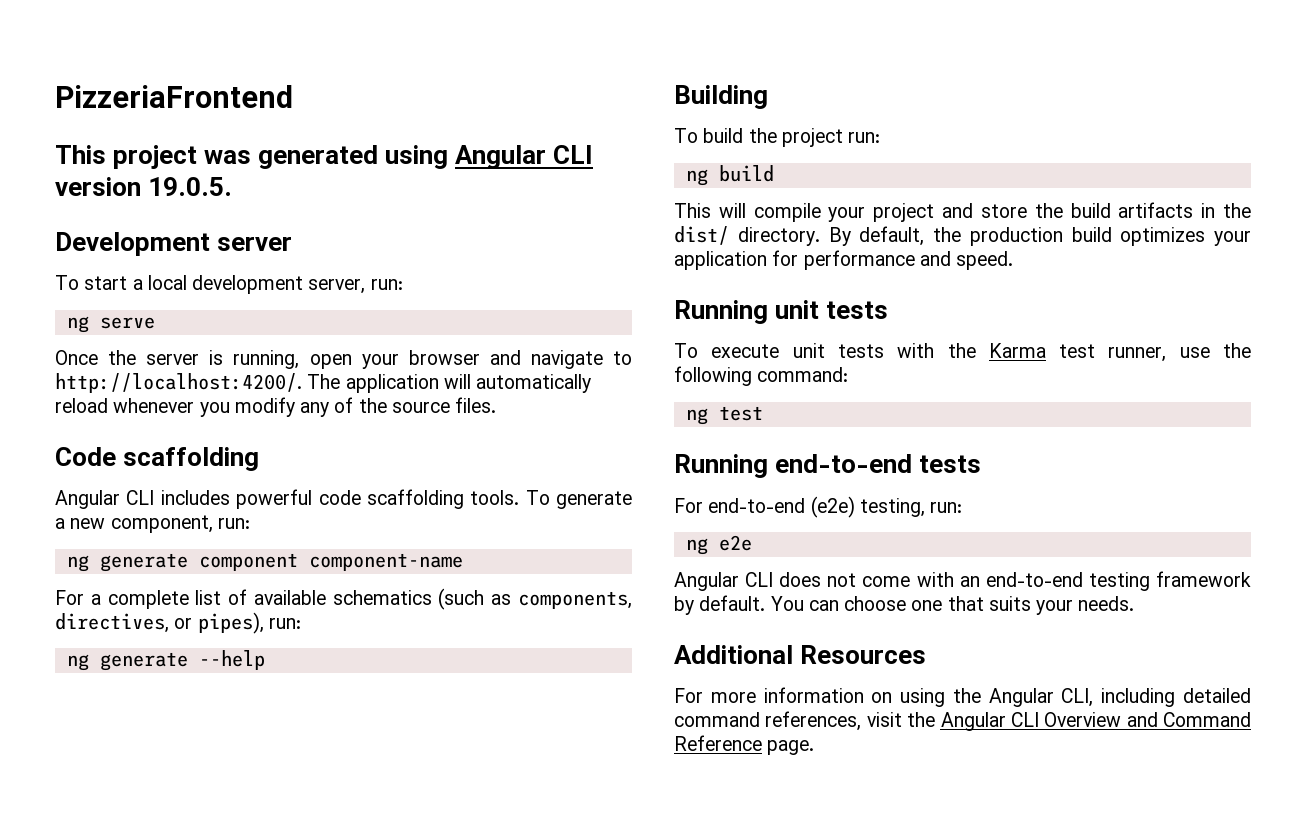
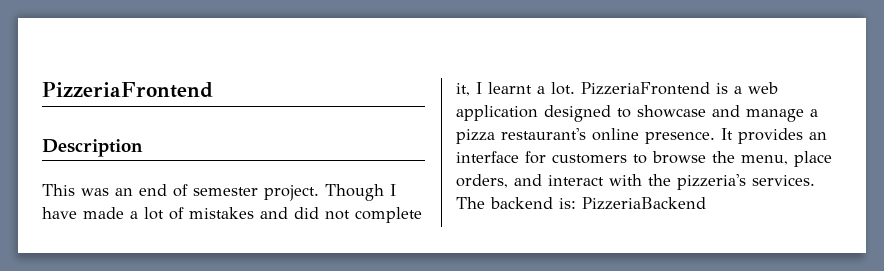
- This project was generated using Angular CLI version 19.0.5.
- Development server
- To start a local development server, run:
- ng serve
- Once the server is running, open your browser and navigate to http://localhost:4200/. The application will automatically reload whenever you modify any of the source files.
- Code scaffolding
- Angular CLI includes powerful code scaffolding tools. To generate a new component, run:
- ng generate component component-name
- For a complete list of available schematics (such as components, directives, or pipes), run:
- ng generate --help
- Building
- To build the project run:
- ng build
- This will compile your project and store the build artifacts in the dist/ directory. By default, the production build optimizes your application for performance and speed.
- Running unit tests
- To execute unit tests with the Karma test runner, use the following command:
- ng test
- Running end-to-end tests
- For end-to-end (e2e) testing, run:
- ng e2e
- Angular CLI does not come with an end-to-end testing framework by default. You can choose one that suits your needs.
- Additional Resources
- For more information on using the Angular CLI, including detailed command references, visit the Angular CLI Overview and Command Reference page.
+ Description
+ This was an end of semester project. Though I have made a lot of mistakes and did not complete it, I learnt a lot. PizzeriaFrontend is a web application designed to showcase and manage a pizza restaurant's online presence. It provides an interface for customers to browse the menu, place orders, and interact with the pizzeria's services. The backend is: PizzeriaBackend

